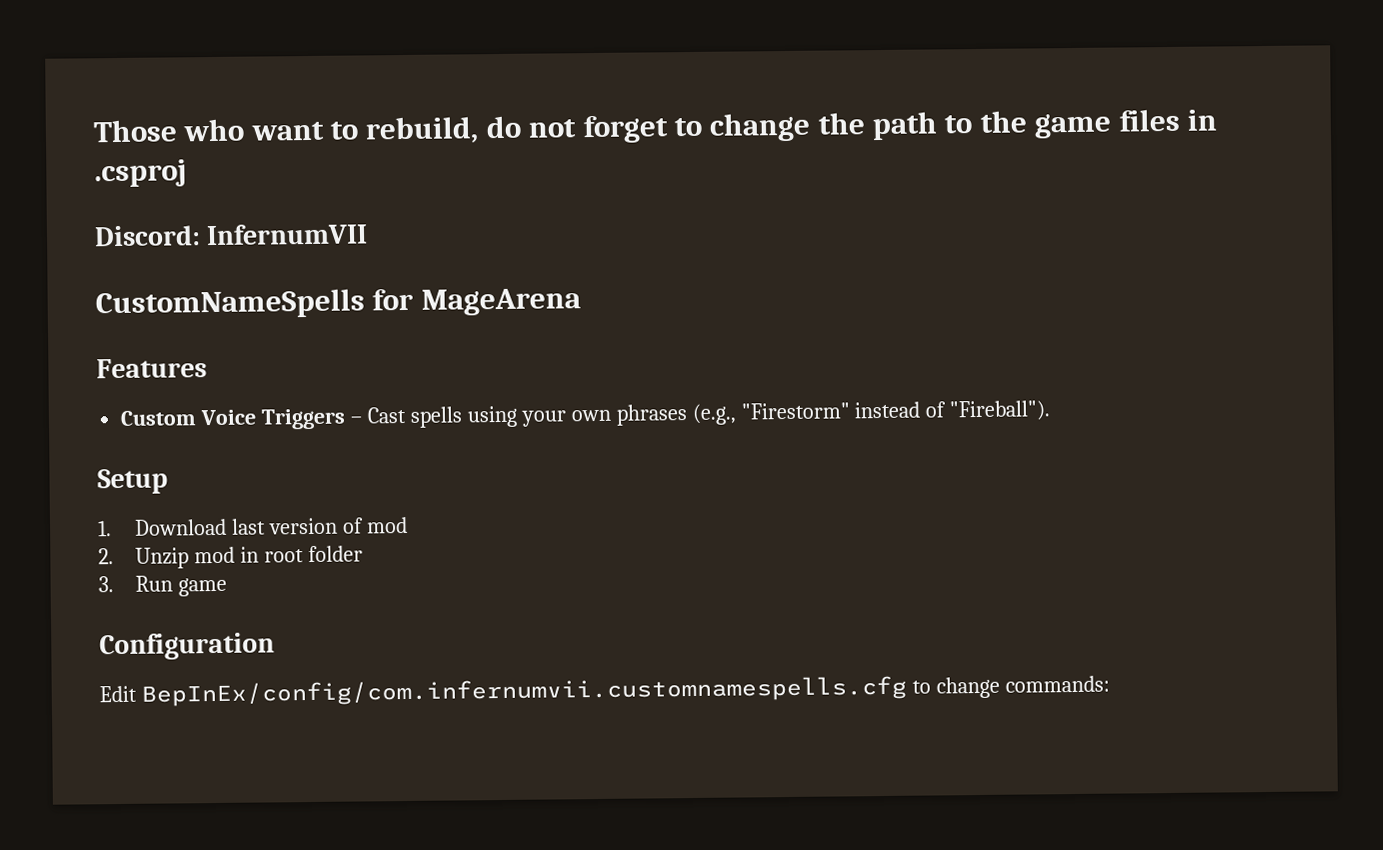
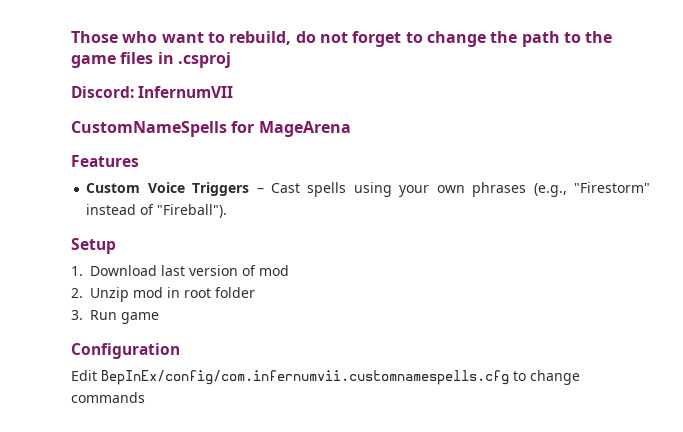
- Edit BepInEx/config/com.infernumvii.customnamespells.cfg to change commands:
+ Edit BepInEx/config/com.infernumvii.customnamespells.cfg to change commands

